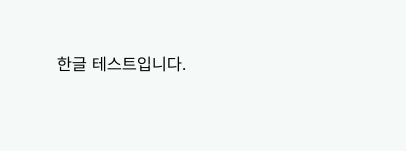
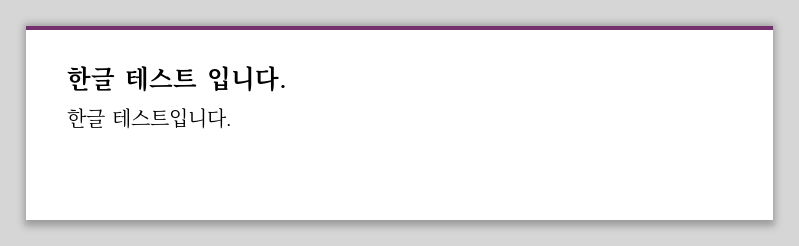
+ 한글 테스트 입니다.

